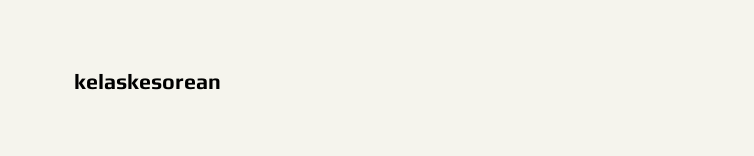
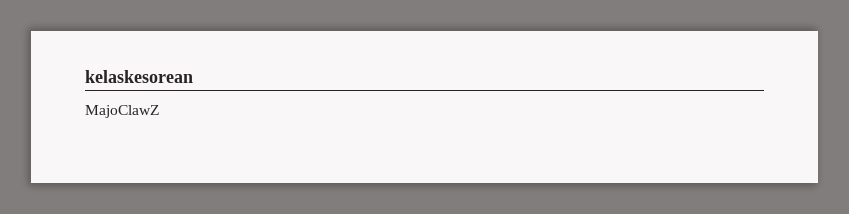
+ MajoClawZ

